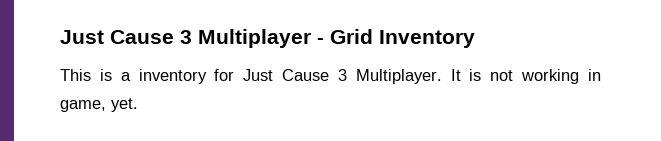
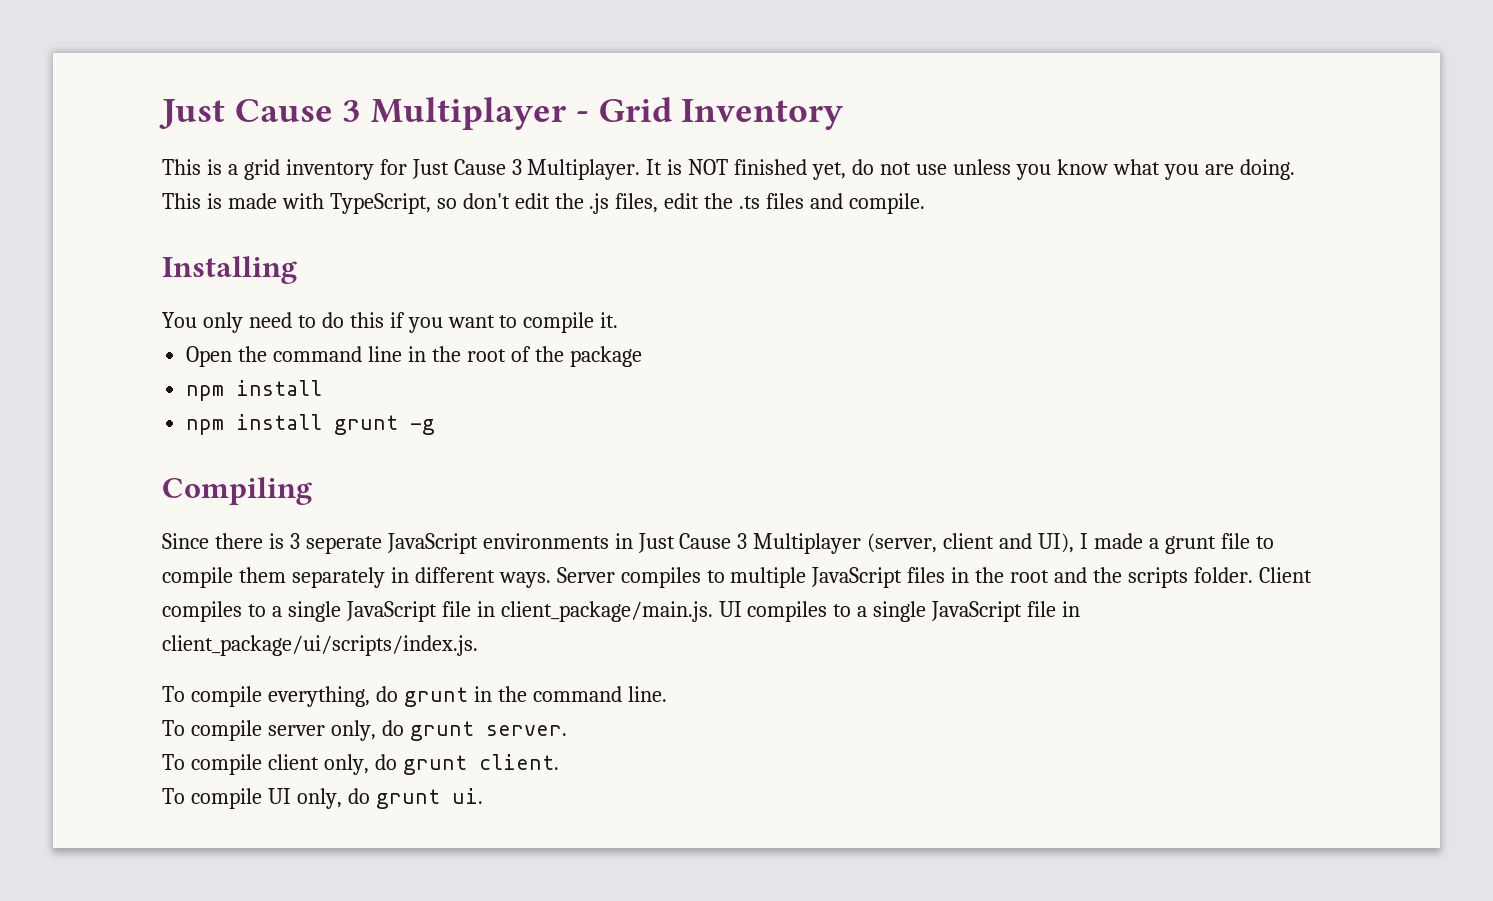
- This is a inventory for Just Cause 3 Multiplayer.
+ This is a grid inventory for Just Cause 3 Multiplayer.
- It is not working in game, yet.
+ It is NOT finished yet, do not use unless you know what you are doing. This is made with TypeScript, so don't edit the .js files, edit the .ts files and compile.
+ Installing
+ You only need to do this if you want to compile it.
+ Open the command line in the root of the package
+ npm install
+ npm install grunt -g
+ Compiling
+ Since there is 3 seperate JavaScript environments in Just Cause 3 Multiplayer (server, client and UI), I made a grunt file to compile them separately in different ways. Server compiles to multiple JavaScript files in the root and the scripts folder. Client compiles to a single JavaScript file in client_package/main.js. UI compiles to a single JavaScript file in client_package/ui/scripts/index.js.
+ To compile everything, do grunt in the command line.
+ To compile server only, do grunt server.
+ To compile client only, do grunt client.
+ To compile UI only, do grunt ui.

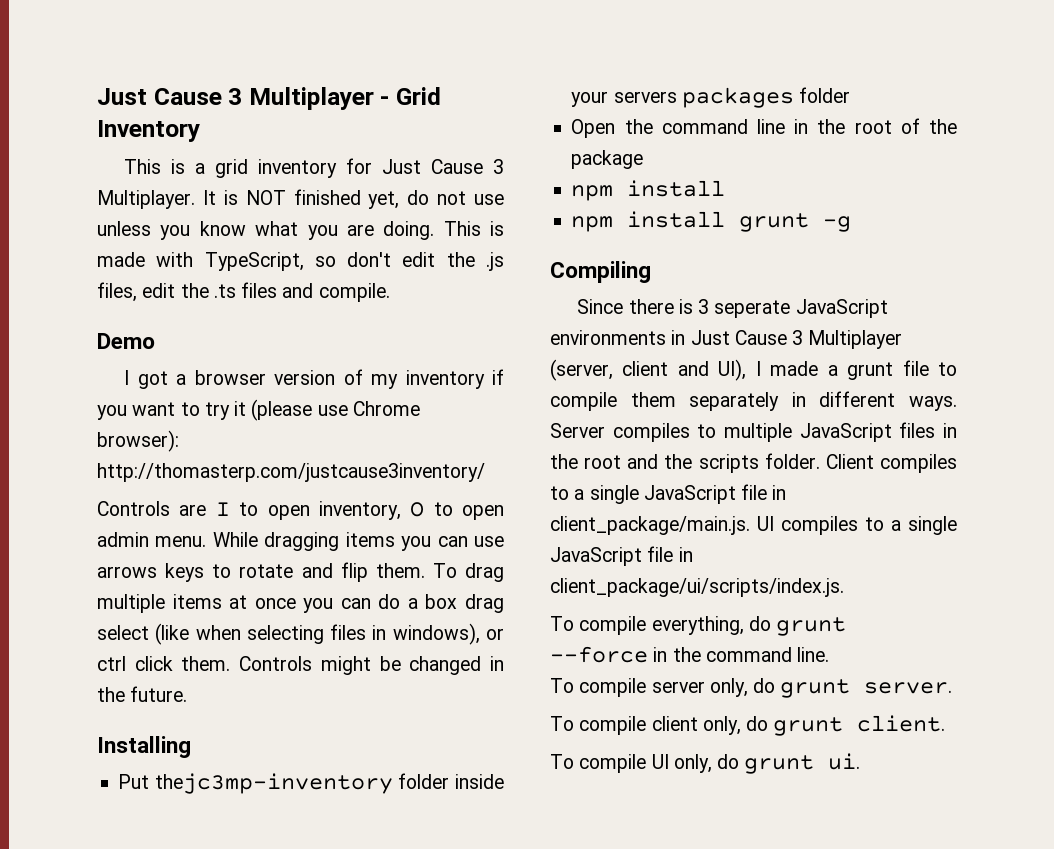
+ Demo
+ I got a browser version of my inventory if you want to try it (please use Chrome browser): http://thomasterp.com/justcause3inventory/
+ Controls are I to open inventory, O to open admin menu. While dragging items you can use arrows keys to rotate and flip them. To drag multiple items at once you can do a box drag select (like when selecting files in windows), or ctrl click them. Controls might be changed in the future.
  Installing
- You only need to do this if you want to compile it.
+ Put thejc3mp-inventory folder inside your servers packages folder
- To compile everything, do grunt in the command line.
+ To compile everything, do grunt --force in the command line.

